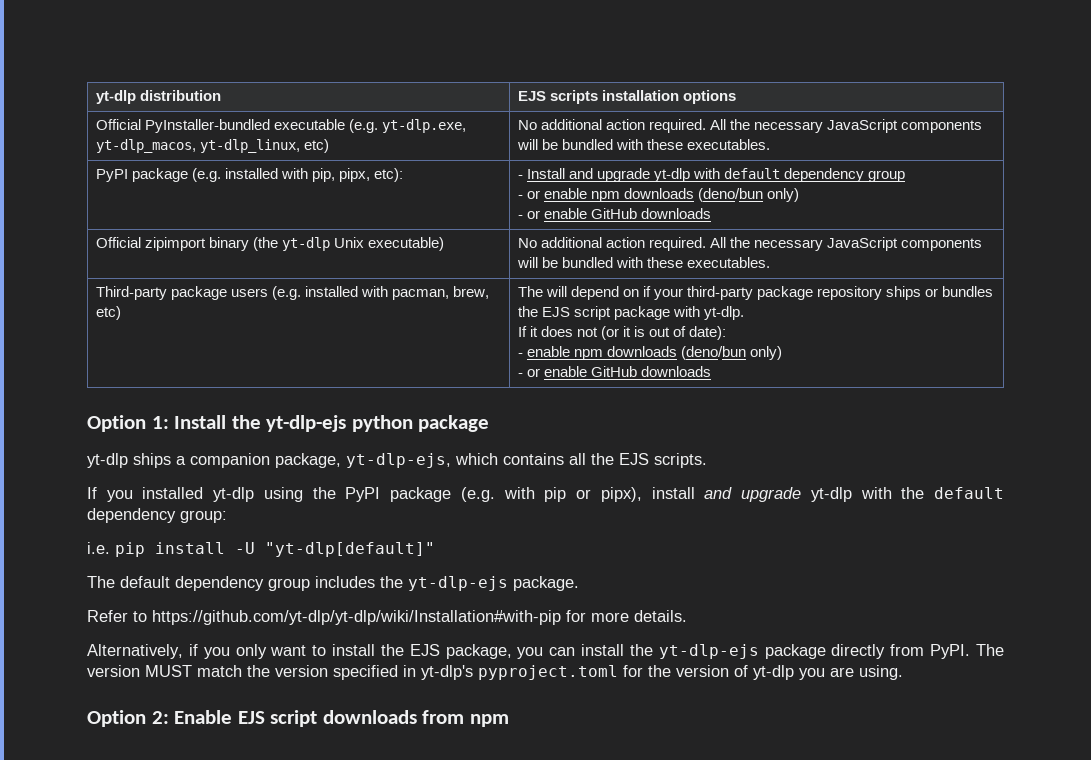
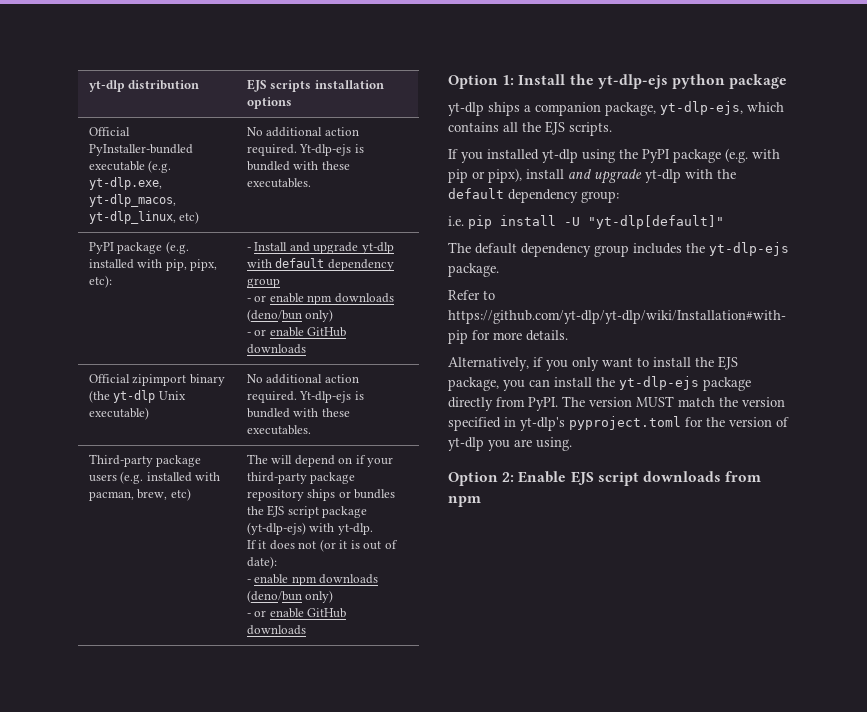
- Official PyInstaller-bundled executable (e.g. yt-dlp.exe, yt-dlp_macos, yt-dlp_linux, etc) | No additional action required. All the necessary JavaScript components will be bundled with these executables.
+ Official PyInstaller-bundled executable (e.g. yt-dlp.exe, yt-dlp_macos, yt-dlp_linux, etc) | No additional action required. Yt-dlp-ejs is bundled with these executables.
- Official zipimport binary (the yt-dlp Unix executable) | No additional action required. All the necessary JavaScript components will be bundled with these executables.
+ Official zipimport binary (the yt-dlp Unix executable) | No additional action required. Yt-dlp-ejs is bundled with these executables.
- The will depend on if your third-party package repository ships or bundles the EJS script package with yt-dlp.
+ The will depend on if your third-party package repository ships or bundles the EJS script package (yt-dlp-ejs) with yt-dlp.

